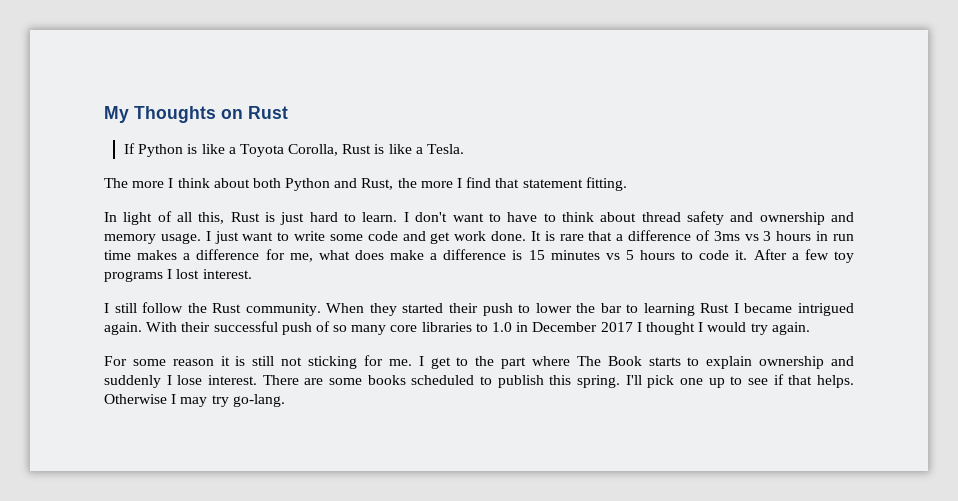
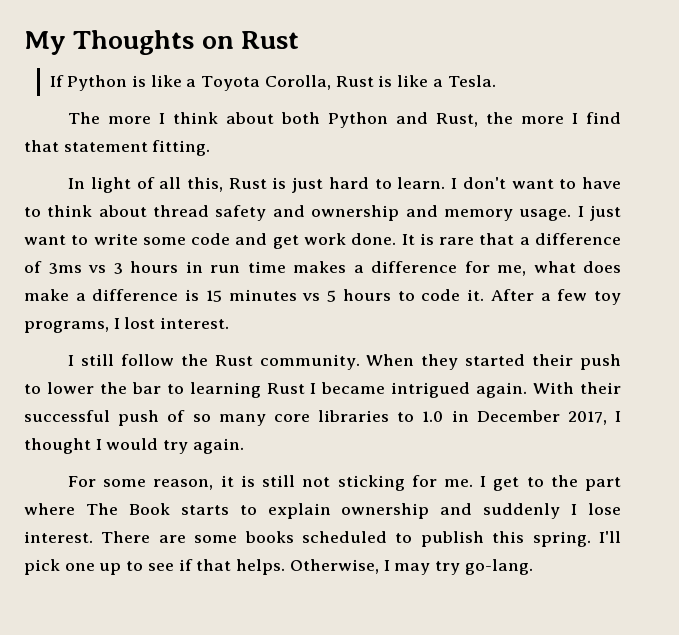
- After a few toy programs I lost interest.
+ After a few toy programs, I lost interest.
- With their successful push of so many core libraries to 1.0 in December 2017 I thought I would try again.
+ With their successful push of so many core libraries to 1.0 in December 2017, I thought I would try again.
- For some reason it is still not sticking for me.
+ For some reason, it is still not sticking for me.
- Otherwise I may try go-lang.
+ Otherwise, I may try go-lang.

